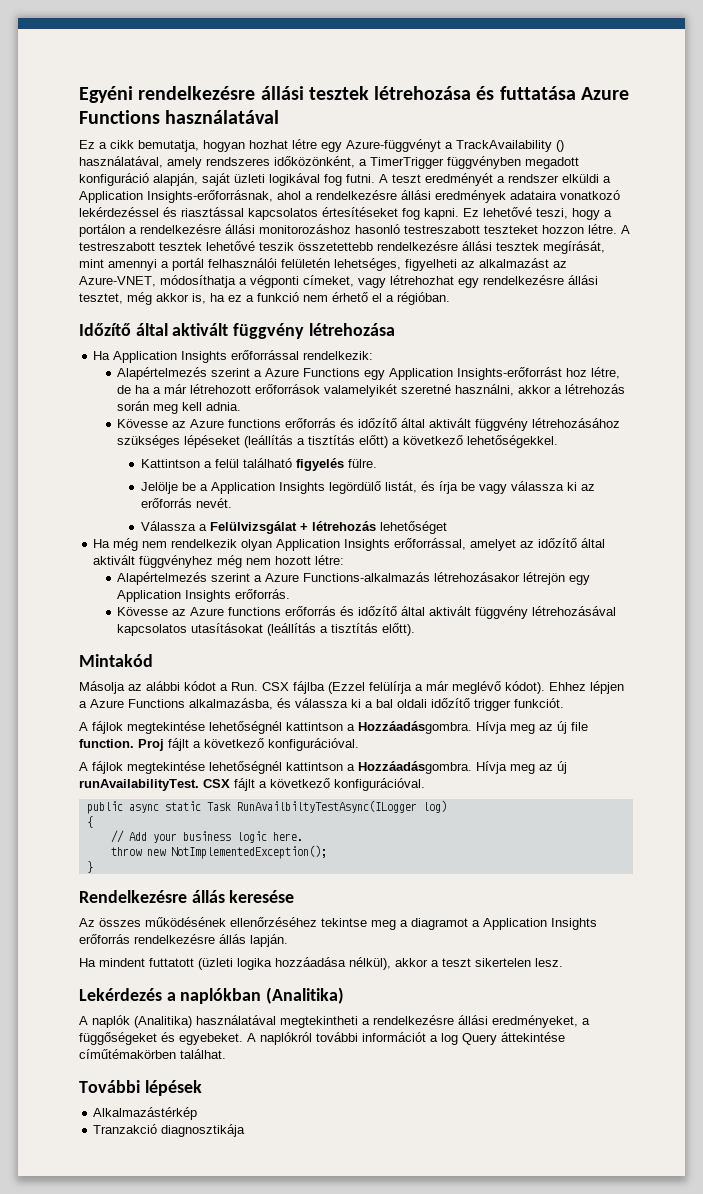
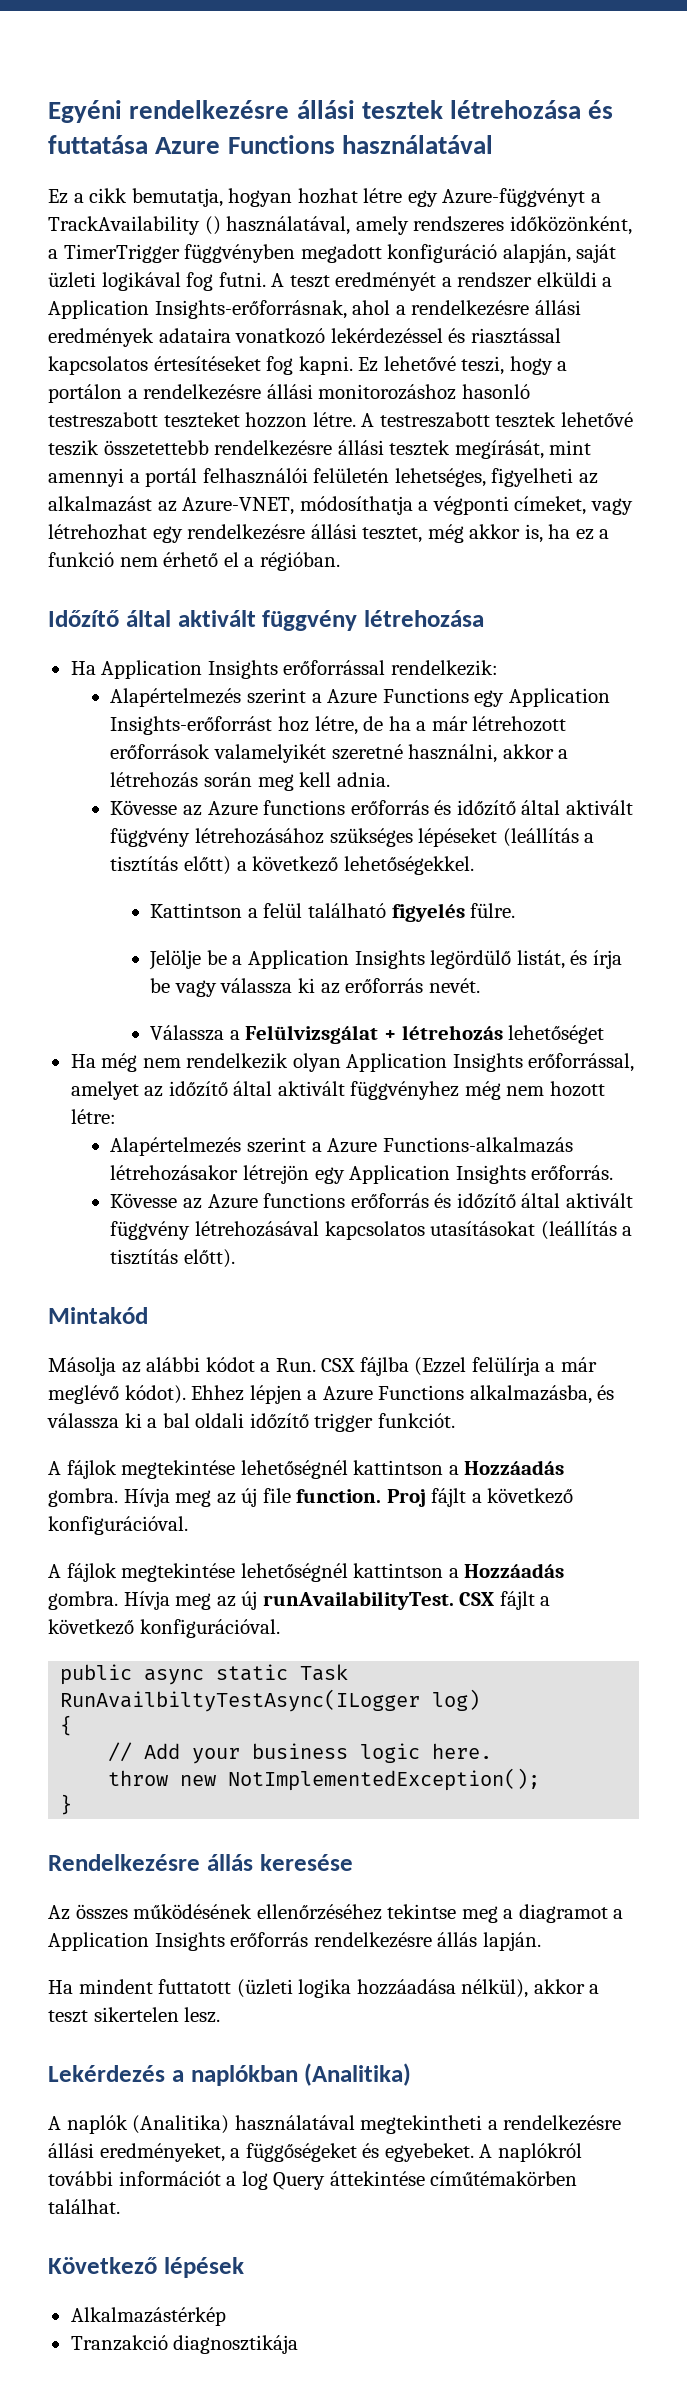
  Ehhez lépjen a Azure Functions alkalmazásba, és válassza ki a bal oldali időzítő trigger funkciót.
- A fájlok megtekintése lehetőségnél kattintson a Hozzáadásgombra.
+ A fájlok megtekintése lehetőségnél kattintson a Hozzáadás gombra.
  Proj fájlt a következő konfigurációval.
- A fájlok megtekintése lehetőségnél kattintson a Hozzáadásgombra.
+ A fájlok megtekintése lehetőségnél kattintson a Hozzáadás gombra.
- További lépések
+ Következő lépések

